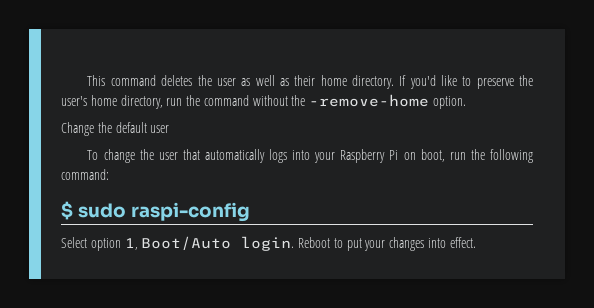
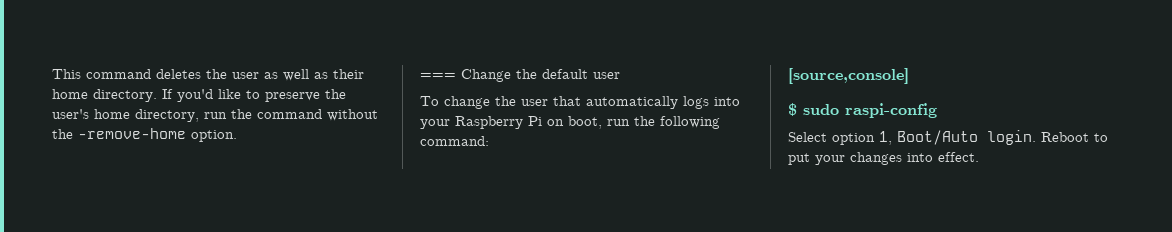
- Change the default user
+ === Change the default user
+ [source,console]

